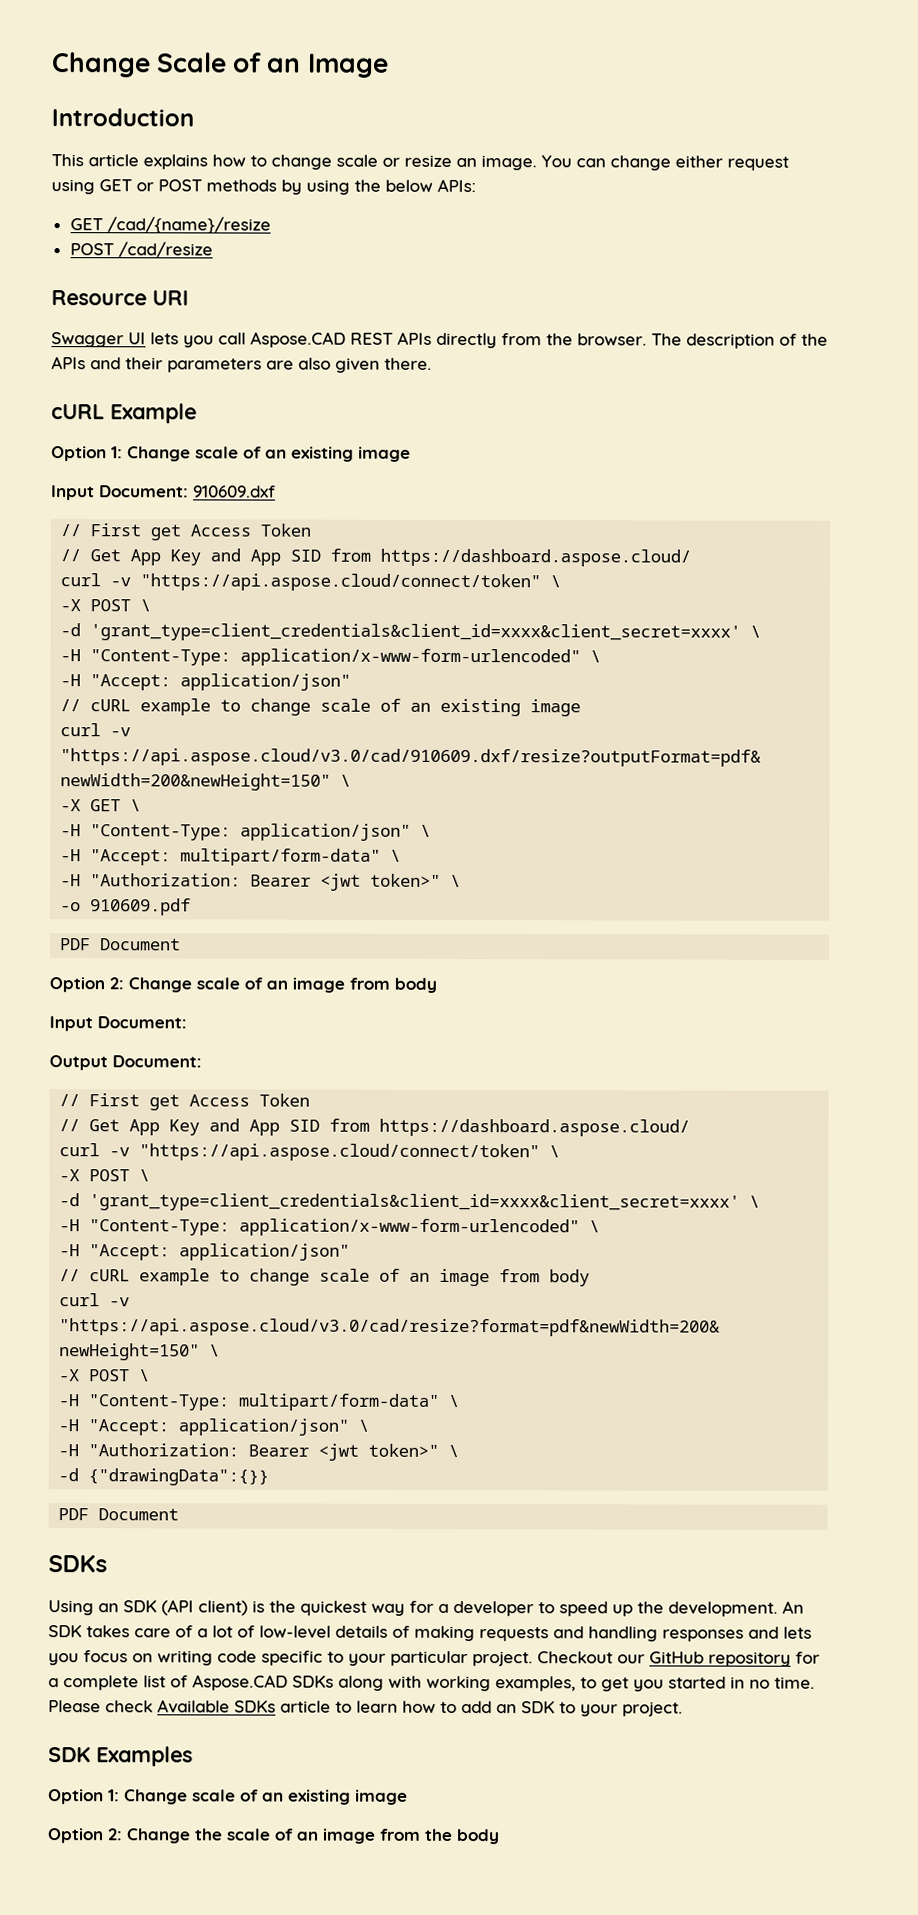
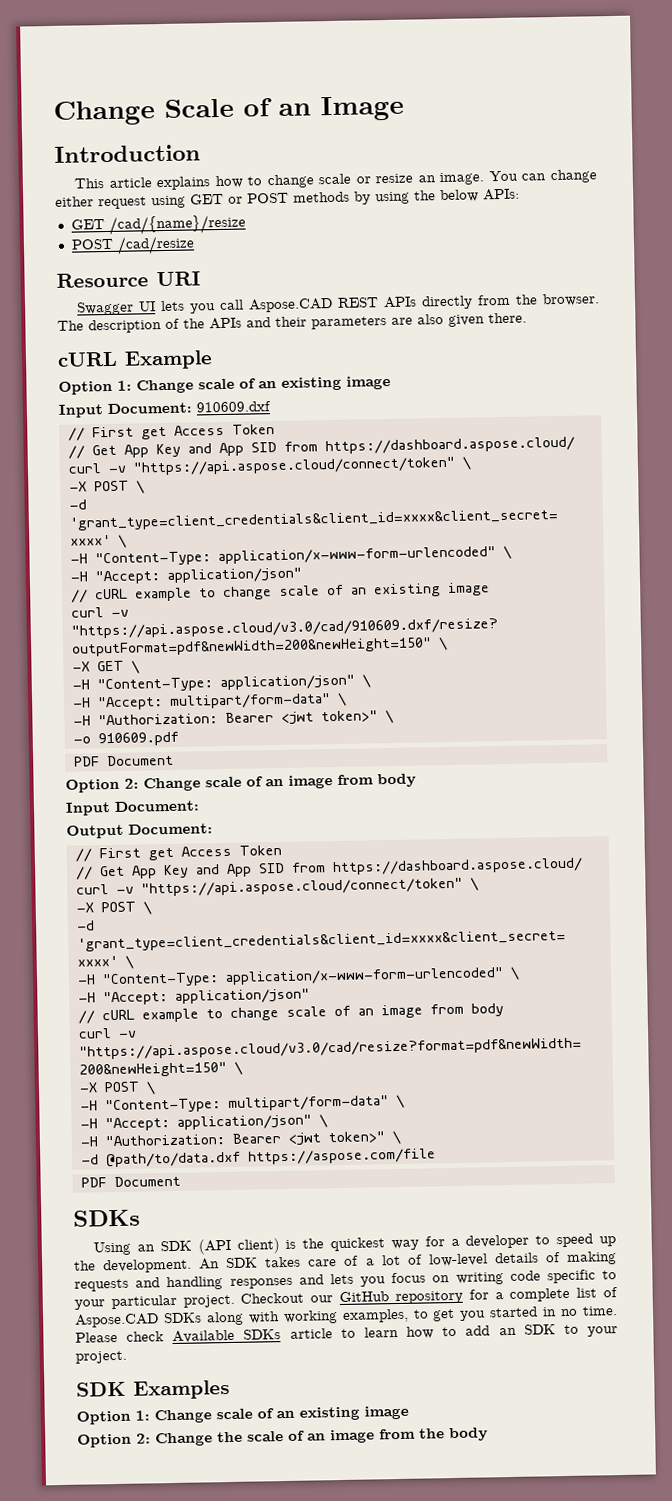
- -d {"drawingData":{}}
+ -d @path/to/data.dxf https://aspose.com/file

